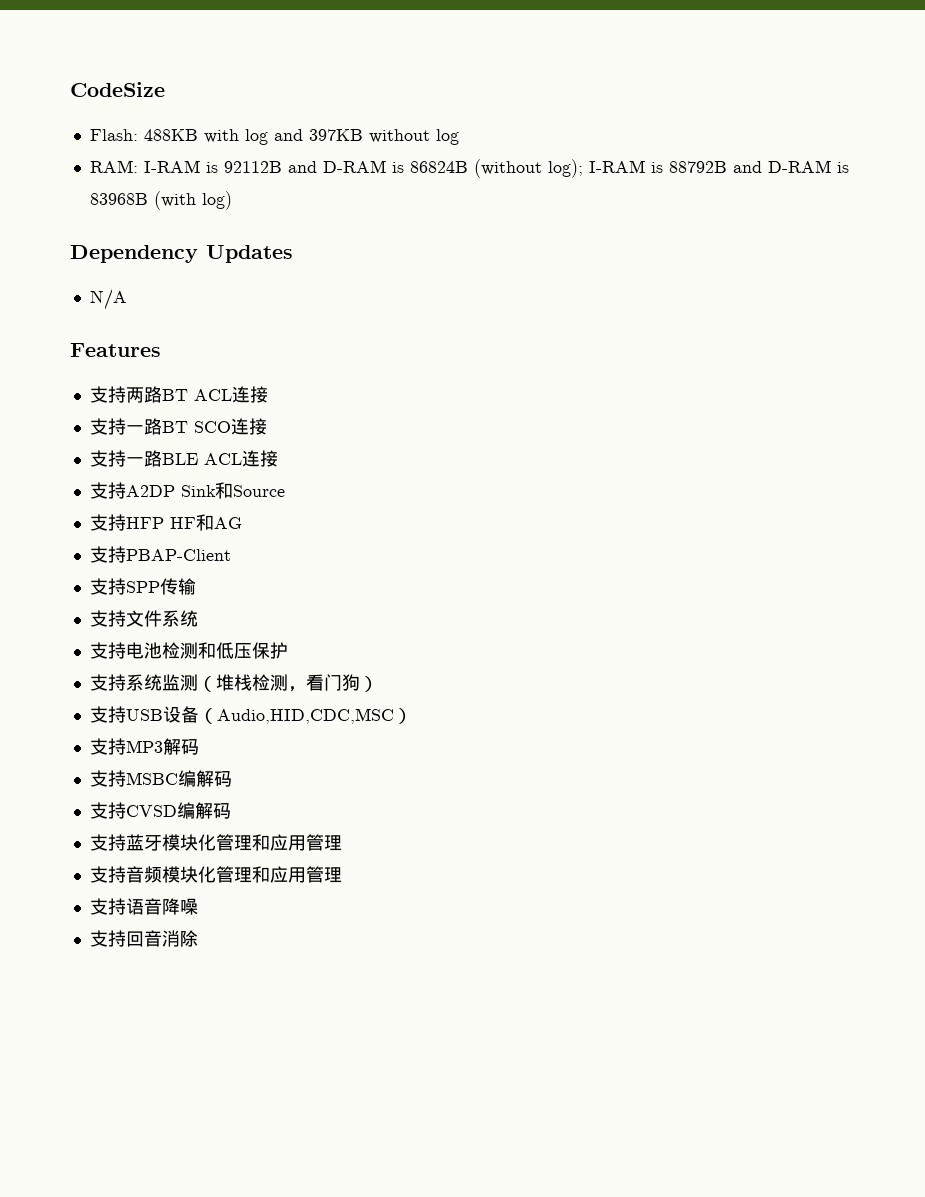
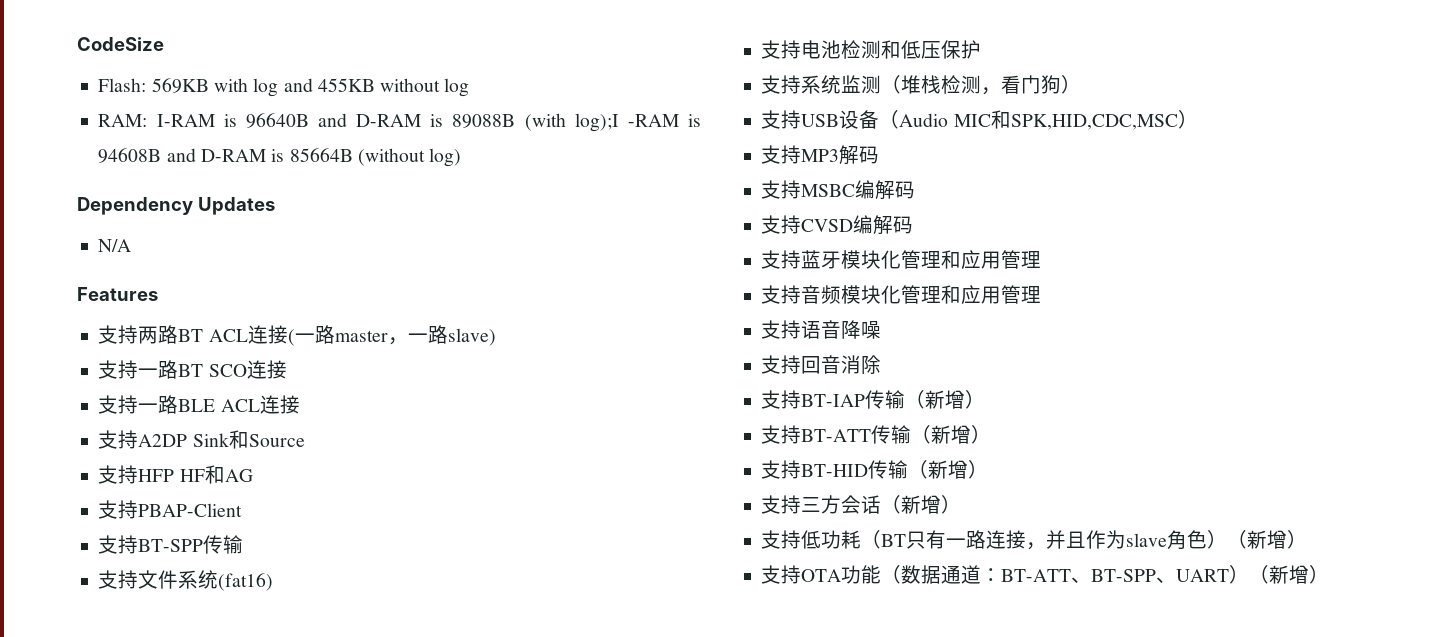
- Flash: 488KB with log and 397KB without log
+ Flash: 569KB with log and 455KB without log
- RAM: I-RAM is 92112B and D-RAM is 86824B (without log); I-RAM is 88792B and D-RAM is 83968B (with log)
+ RAM: I-RAM is 96640B and D-RAM is 89088B (with log);I -RAM is 94608B and D-RAM is 85664B (without log)
- 支持两路BT ACL连接
+ 支持两路BT ACL连接(一路master，一路slave)
- 支持SPP传输
+ 支持BT-SPP传输
- 支持文件系统
+ 支持文件系统(fat16)
- 支持USB设备（Audio,HID,CDC,MSC）
+ 支持USB设备（Audio MIC和SPK,HID,CDC,MSC）
+ 支持BT-IAP传输（新增）
+ 支持BT-ATT传输（新增）
+ 支持BT-HID传输（新增）
+ 支持三方会话（新增）
+ 支持低功耗（BT只有一路连接，并且作为slave角色）（新增）
+ 支持OTA功能（数据通道：BT-ATT、BT-SPP、UART）（新增）

